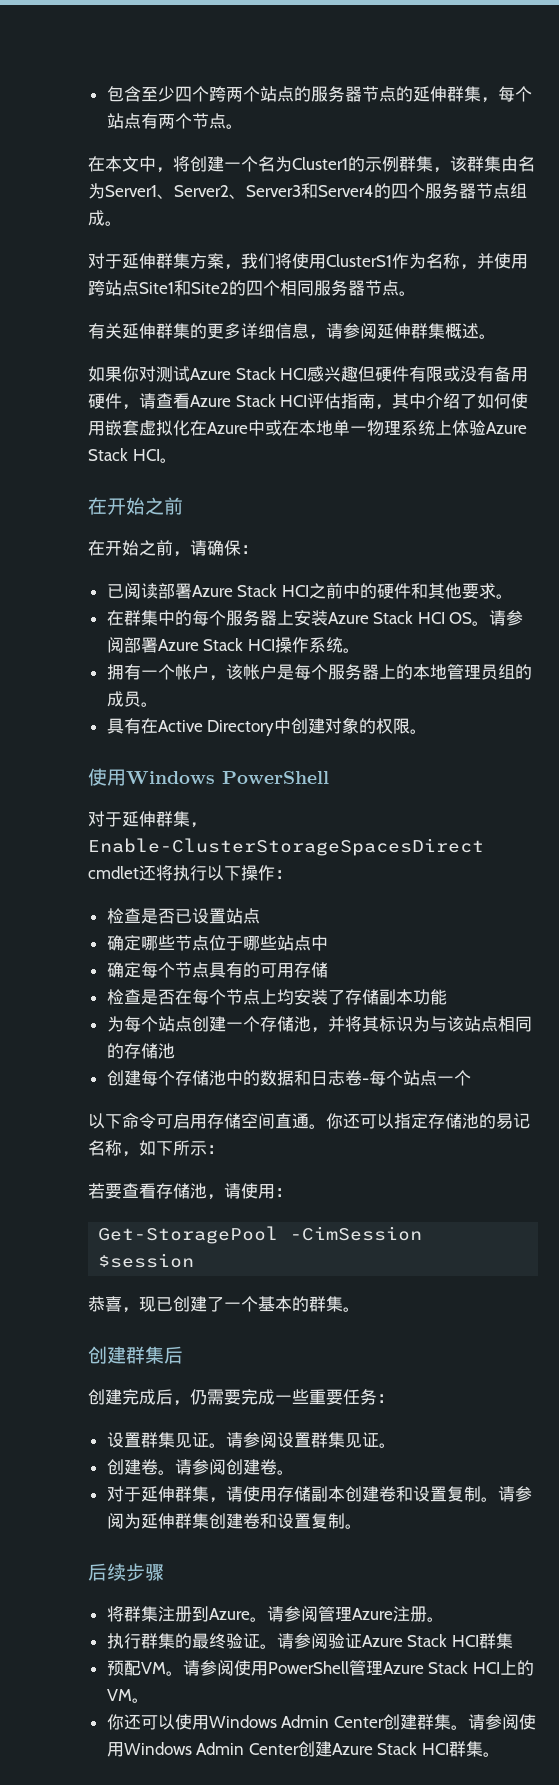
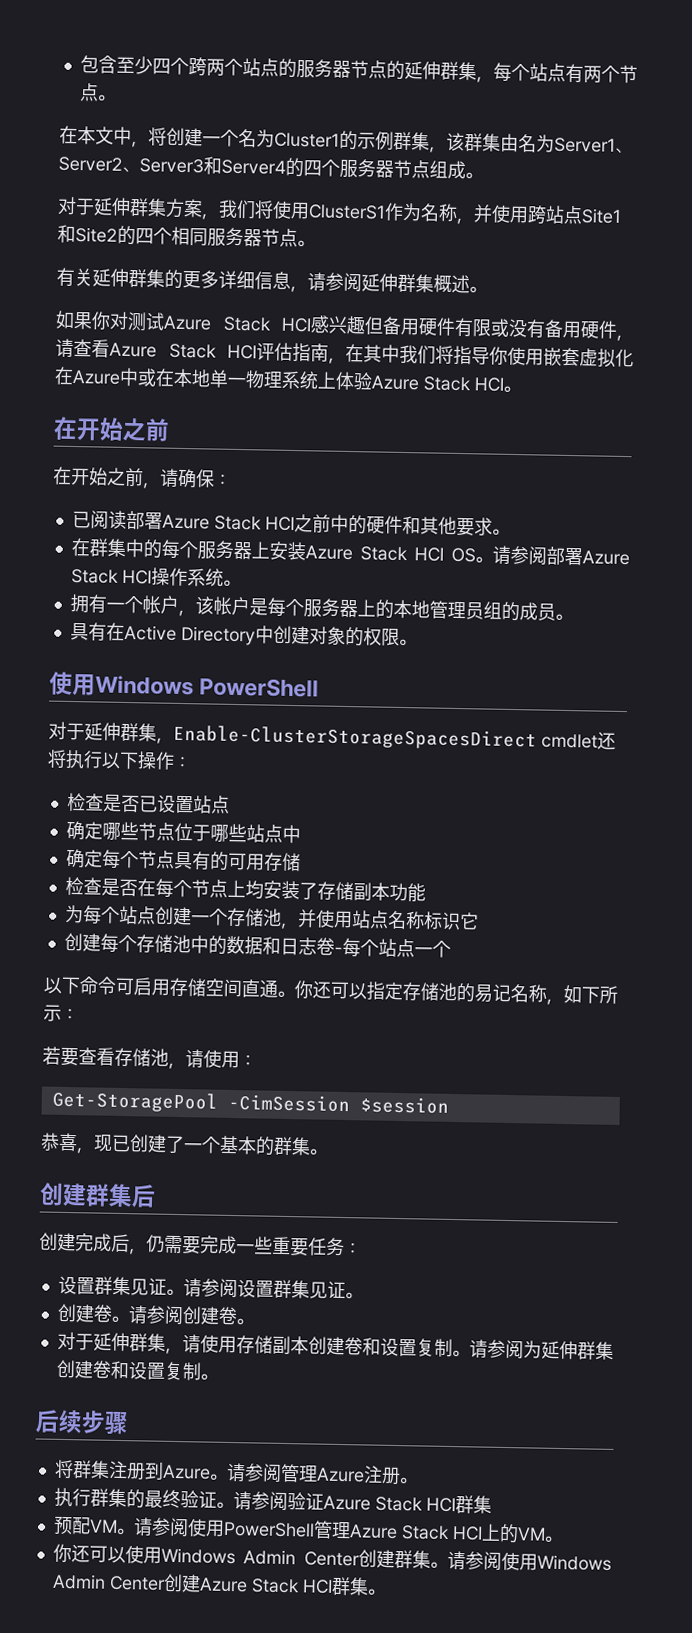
- 如果你对测试Azure Stack HCI感兴趣但硬件有限或没有备用硬件，请查看Azure Stack HCI评估指南，其中介绍了如何使用嵌套虚拟化在Azure中或在本地单一物理系统上体验Azure Stack HCI。
+ 如果你对测试Azure Stack HCI感兴趣但备用硬件有限或没有备用硬件，请查看Azure Stack HCI评估指南，在其中我们将指导你使用嵌套虚拟化在Azure中或在本地单一物理系统上体验Azure Stack HCI。
- 为每个站点创建一个存储池，并将其标识为与该站点相同的存储池
+ 为每个站点创建一个存储池，并使用站点名称标识它

